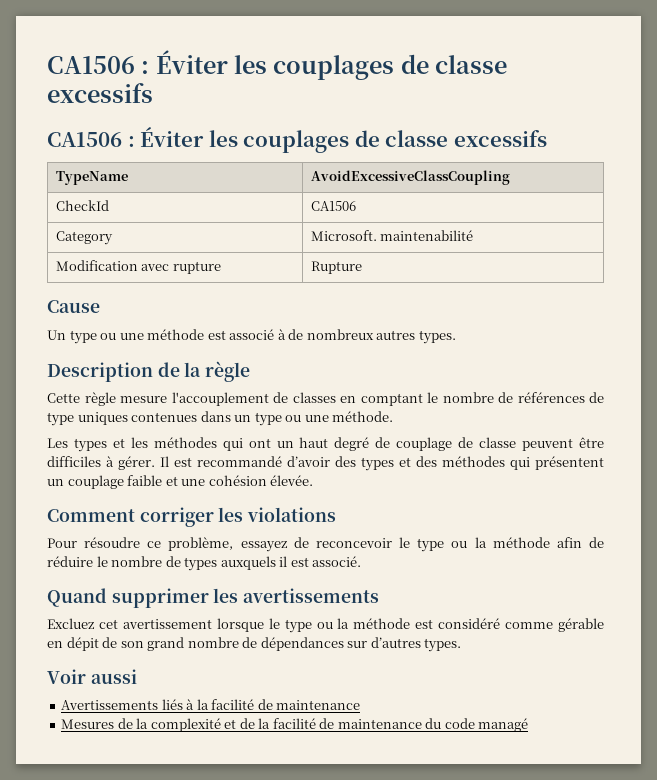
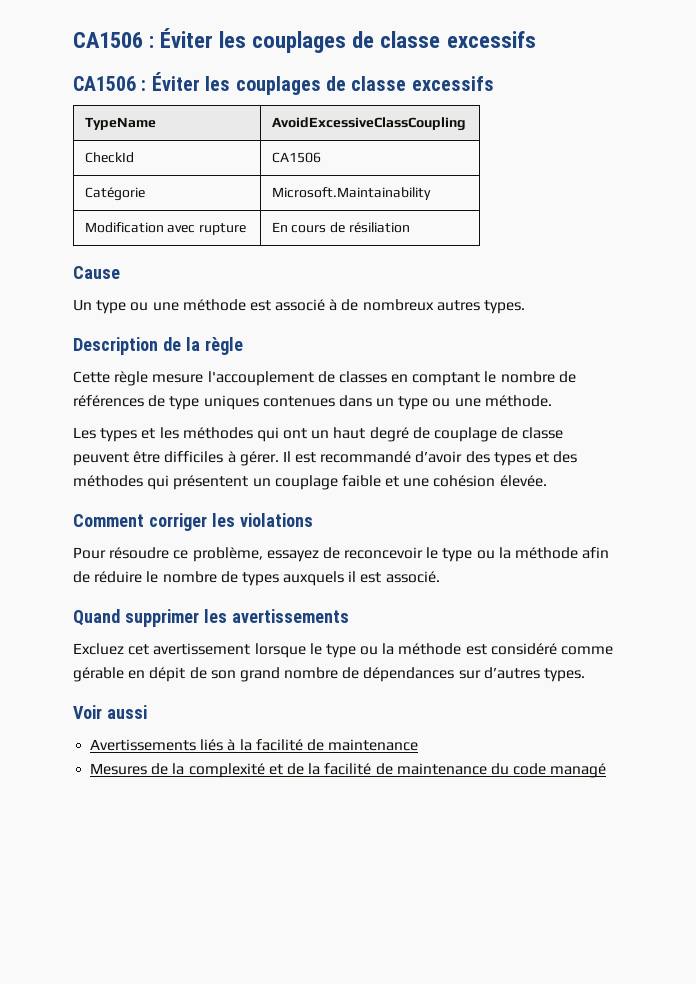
- Category | Microsoft. maintenabilité
+ Catégorie | Microsoft.Maintainability
- Modification avec rupture | Rupture
+ Modification avec rupture | En cours de résiliation

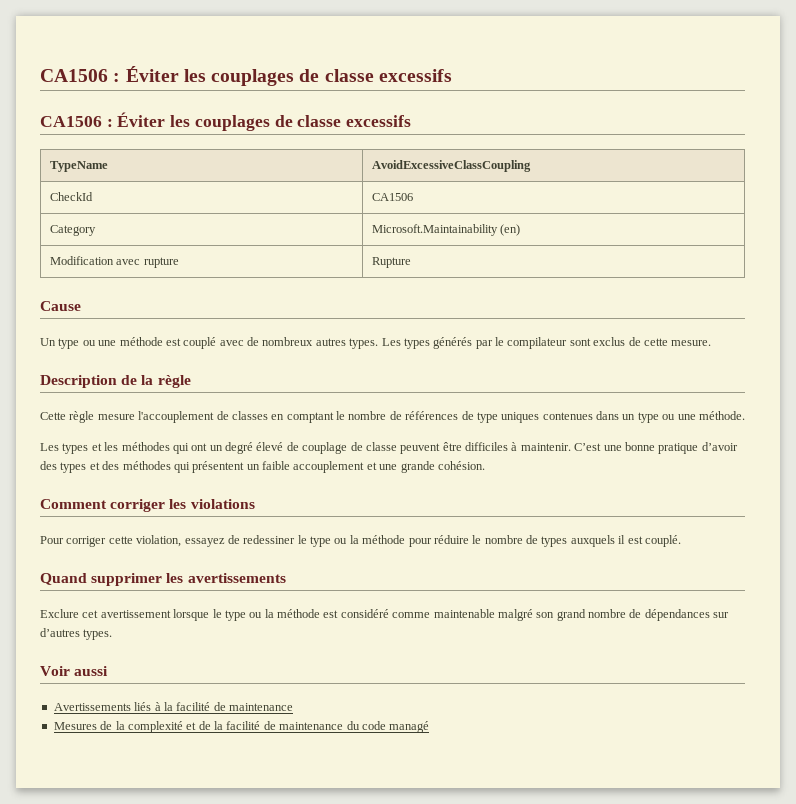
- Catégorie | Microsoft.Maintainability
+ Category | Microsoft.Maintainability (en)
- Modification avec rupture | En cours de résiliation
+ Modification avec rupture | Rupture
- Un type ou une méthode est associé à de nombreux autres types.
+ Un type ou une méthode est couplé avec de nombreux autres types. Les types générés par le compilateur sont exclus de cette mesure.
- Les types et les méthodes qui ont un haut degré de couplage de classe peuvent être difficiles à gérer. Il est recommandé d’avoir des types et des méthodes qui présentent un couplage faible et une cohésion élevée.
+ Les types et les méthodes qui ont un degré élevé de couplage de classe peuvent être difficiles à maintenir. C’est une bonne pratique d’avoir des types et des méthodes qui présentent un faible accouplement et une grande cohésion.
- Pour résoudre ce problème, essayez de reconcevoir le type ou la méthode afin de réduire le nombre de types auxquels il est associé.
+ Pour corriger cette violation, essayez de redessiner le type ou la méthode pour réduire le nombre de types auxquels il est couplé.
- Excluez cet avertissement lorsque le type ou la méthode est considéré comme gérable en dépit de son grand nombre de dépendances sur d’autres types.
+ Exclure cet avertissement lorsque le type ou la méthode est considéré comme maintenable malgré son grand nombre de dépendances sur d’autres types.

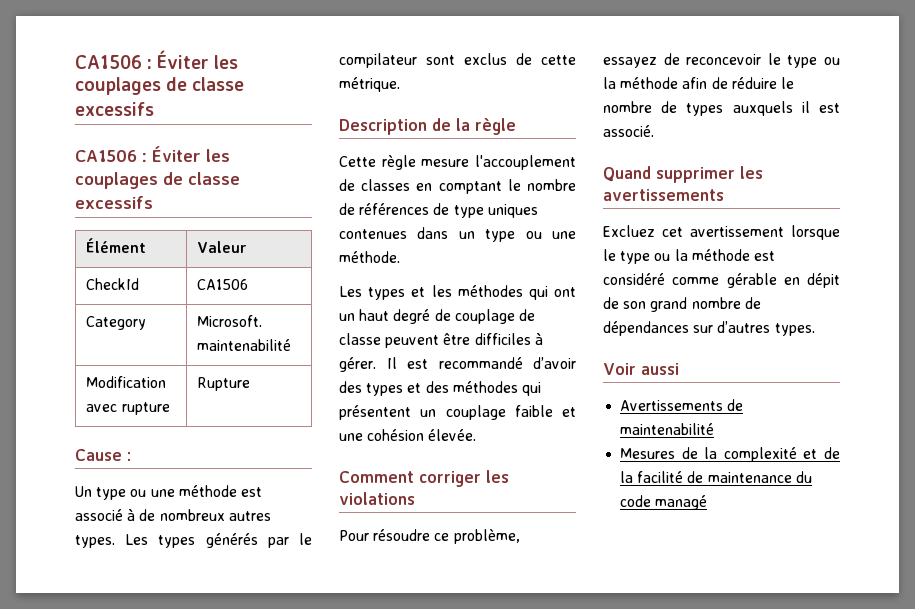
- TypeName | AvoidExcessiveClassCoupling
+ Élément | Valeur
- Category | Microsoft.Maintainability (en)
+ Category | Microsoft. maintenabilité
- Cause
+ Cause :
- Un type ou une méthode est couplé avec de nombreux autres types.
+ Un type ou une méthode est associé à de nombreux autres types.
- Les types générés par le compilateur sont exclus de cette mesure.
+ Les types générés par le compilateur sont exclus de cette métrique.
- Les types et les méthodes qui ont un degré élevé de couplage de classe peuvent être difficiles à maintenir. C’est une bonne pratique d’avoir des types et des méthodes qui présentent un faible accouplement et une grande cohésion.
+ Les types et les méthodes qui ont un haut degré de couplage de classe peuvent être difficiles à gérer. Il est recommandé d’avoir des types et des méthodes qui présentent un couplage faible et une cohésion élevée.
- Pour corriger cette violation, essayez de redessiner le type ou la méthode pour réduire le nombre de types auxquels il est couplé.
+ Pour résoudre ce problème, essayez de reconcevoir le type ou la méthode afin de réduire le nombre de types auxquels il est associé.
- Exclure cet avertissement lorsque le type ou la méthode est considéré comme maintenable malgré son grand nombre de dépendances sur d’autres types.
+ Excluez cet avertissement lorsque le type ou la méthode est considéré comme gérable en dépit de son grand nombre de dépendances sur d’autres types.
- Avertissements liés à la facilité de maintenance
+ Avertissements de maintenabilité

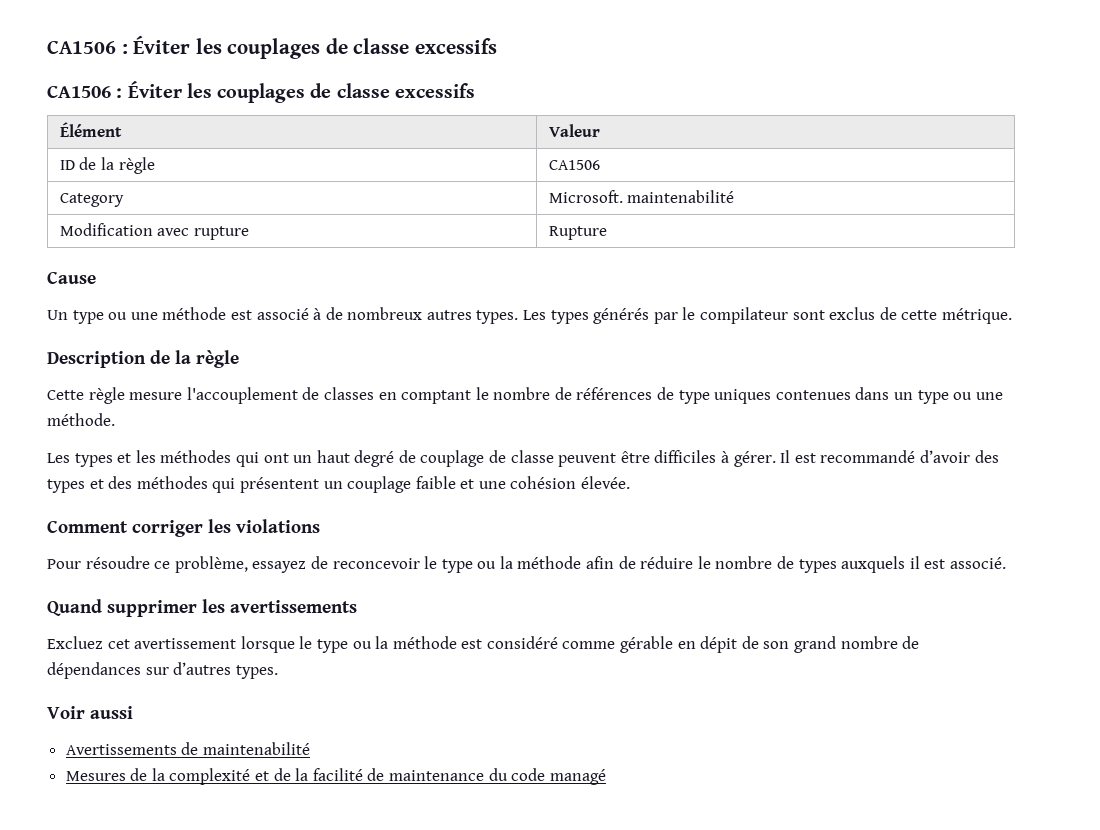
- CheckId | CA1506
+ ID de la règle | CA1506
- Cause :
+ Cause

